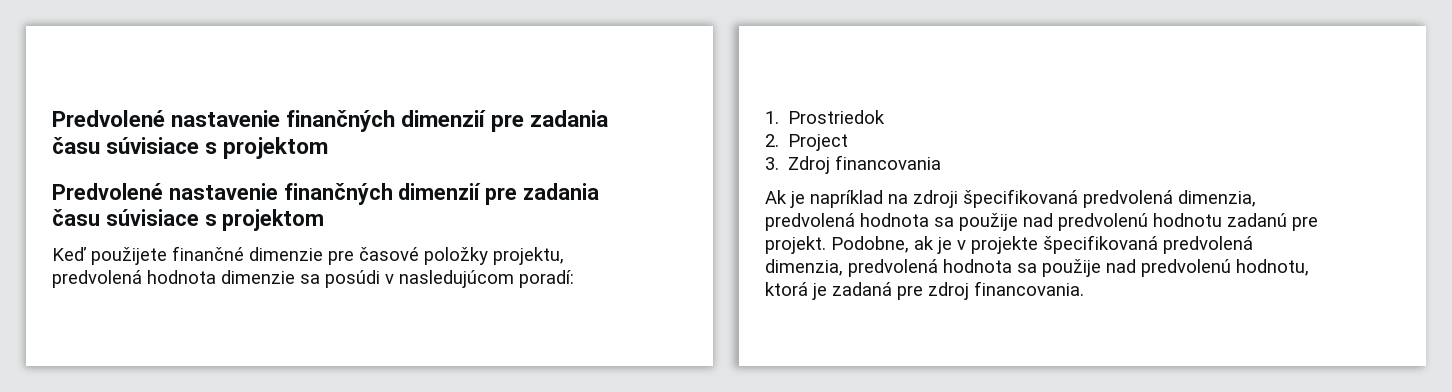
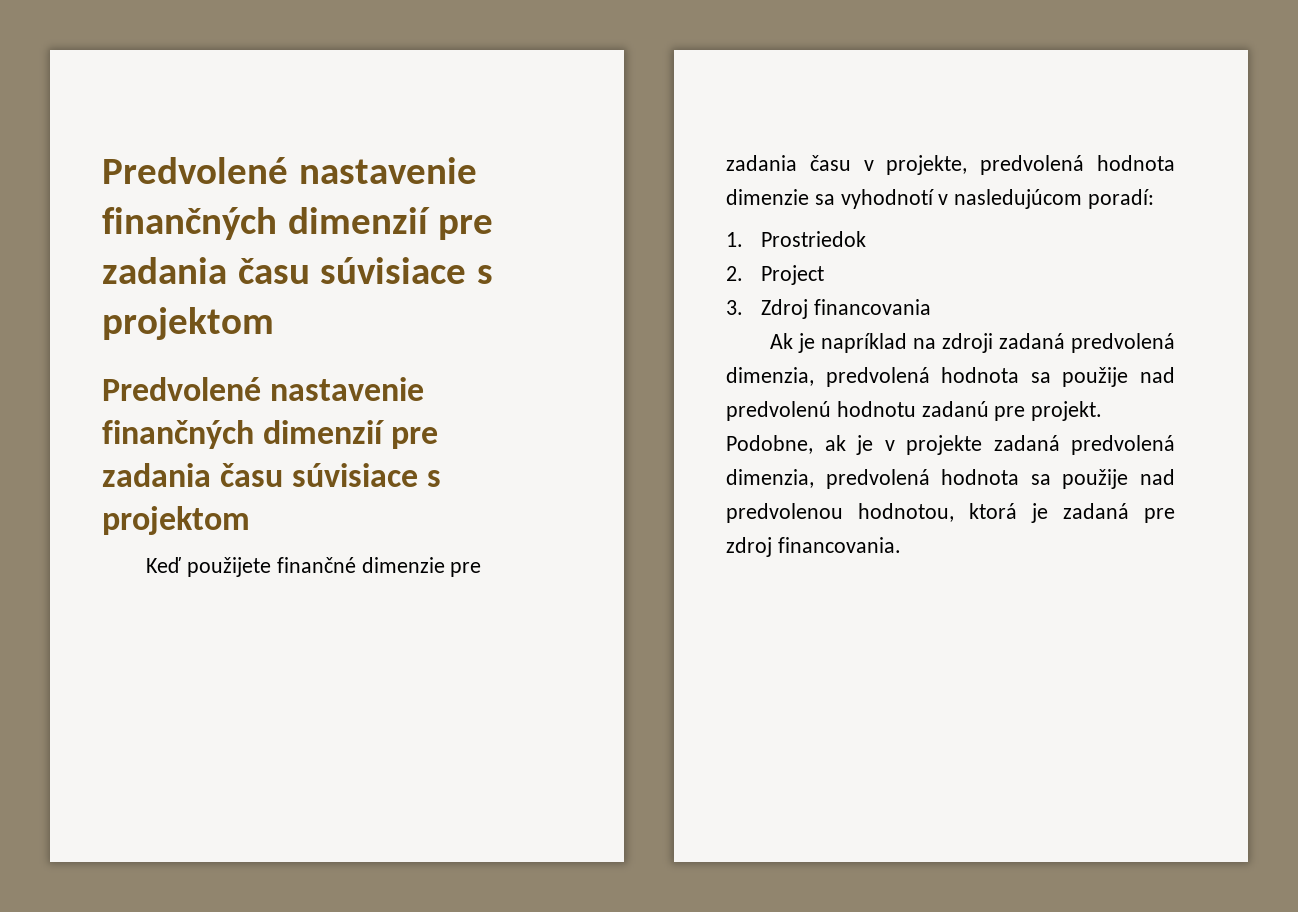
- Keď použijete finančné dimenzie pre časové položky projektu, predvolená hodnota dimenzie sa posúdi v nasledujúcom poradí:
+ Keď použijete finančné dimenzie pre zadania času v projekte, predvolená hodnota dimenzie sa vyhodnotí v nasledujúcom poradí:
- Ak je napríklad na zdroji špecifikovaná predvolená dimenzia, predvolená hodnota sa použije nad predvolenú hodnotu zadanú pre projekt.
+ Ak je napríklad na zdroji zadaná predvolená dimenzia, predvolená hodnota sa použije nad predvolenú hodnotu zadanú pre projekt.
- Podobne, ak je v projekte špecifikovaná predvolená dimenzia, predvolená hodnota sa použije nad predvolenú hodnotu, ktorá je zadaná pre zdroj financovania.
+ Podobne, ak je v projekte zadaná predvolená dimenzia, predvolená hodnota sa použije nad predvolenou hodnotou, ktorá je zadaná pre zdroj financovania.

